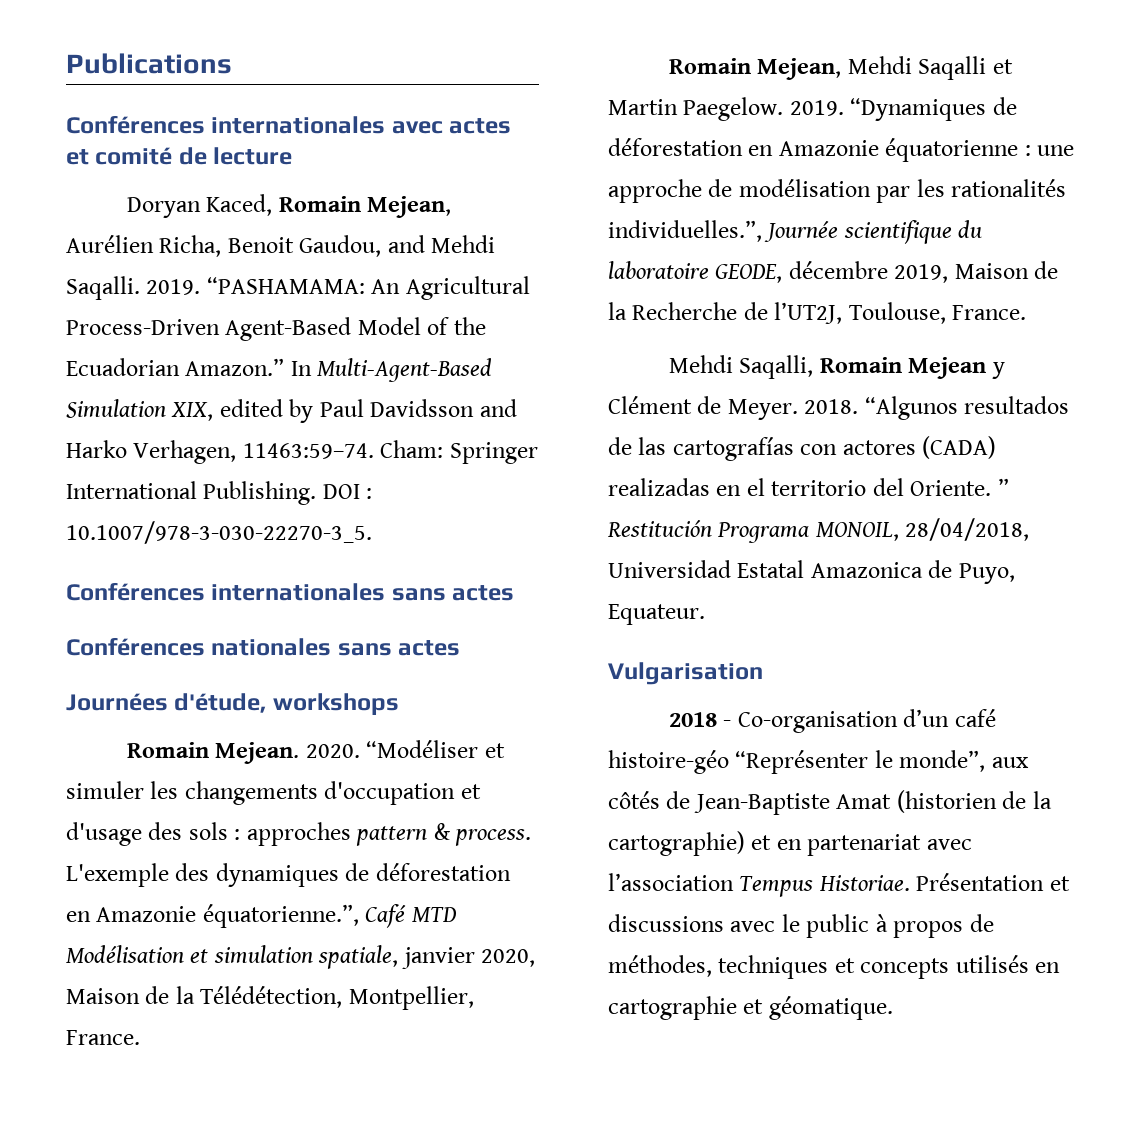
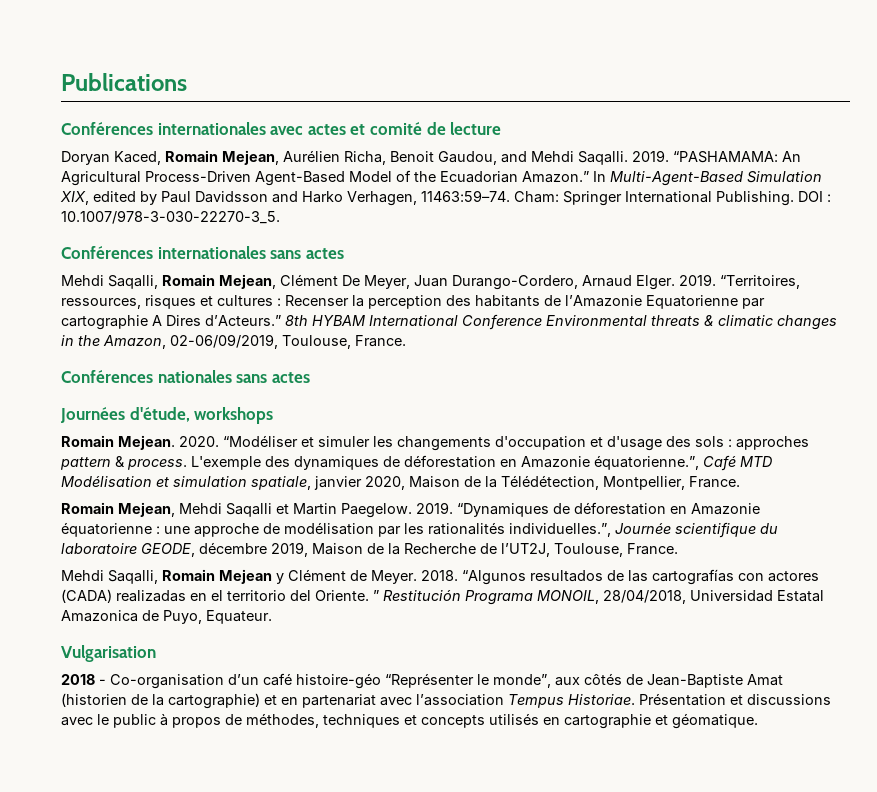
+ Mehdi Saqalli, Romain Mejean, Clément De Meyer, Juan Durango-Cordero, Arnaud Elger. 2019. “Territoires, ressources, risques et cultures : Recenser la perception des habitants de l’Amazonie Equatorienne par cartographie A Dires d’Acteurs.” 8th HYBAM International Conference Environmental threats & climatic changes in the Amazon, 02-06/09/2019, Toulouse, France.

